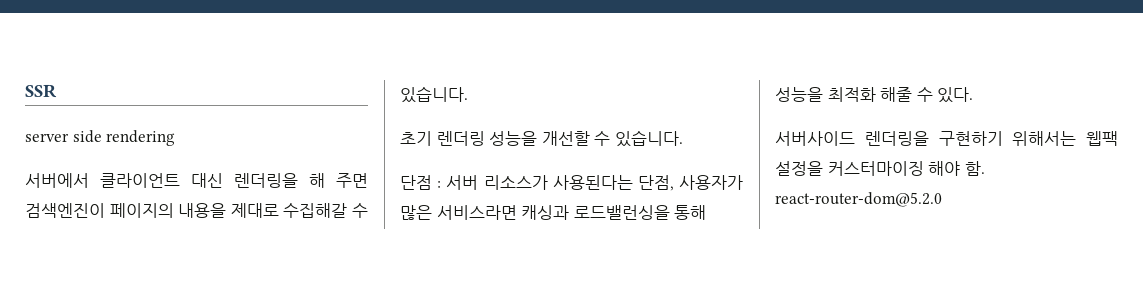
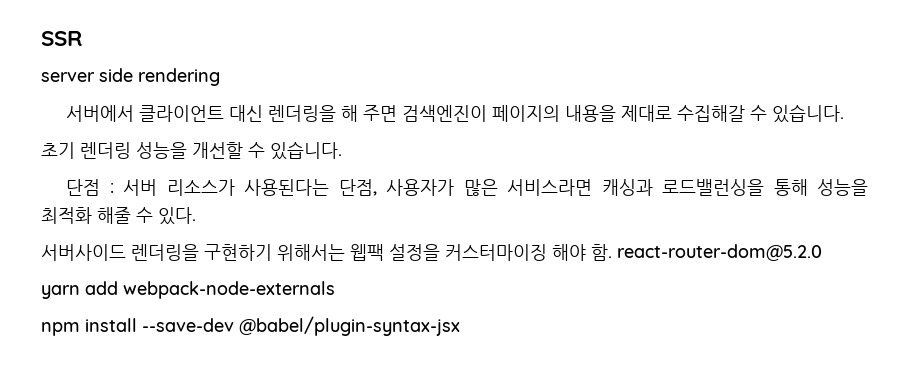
+ yarn add webpack-node-externals
+ npm install --save-dev @babel/plugin-syntax-jsx

